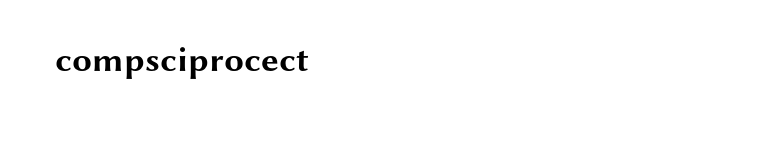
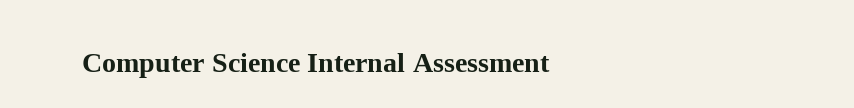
- compsciprocect
+ Computer Science Internal Assessment

